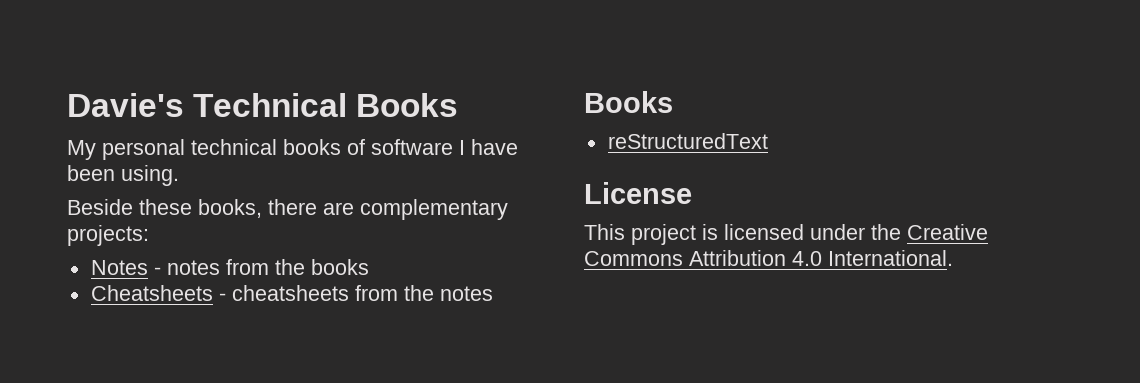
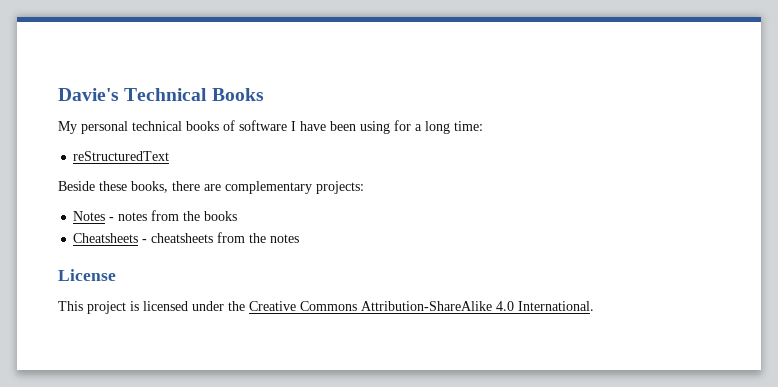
- My personal technical books of software I have been using.
+ My personal technical books of software I have been using for a long time:
+ reStructuredText
  Cheatsheets - cheatsheets from the notes
- Books
- reStructuredText
- This project is licensed under the Creative Commons Attribution 4.0 International.
+ This project is licensed under the Creative Commons Attribution-ShareAlike 4.0 International.

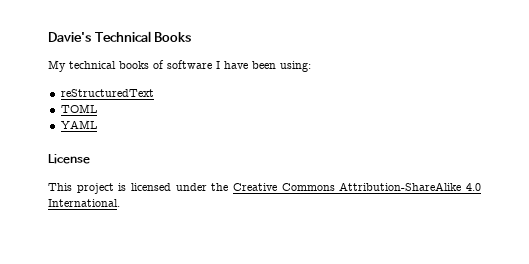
- My personal technical books of software I have been using for a long time:
+ My technical books of software I have been using:
  reStructuredText
- Beside these books, there are complementary projects:
- Notes - notes from the books
- Cheatsheets - cheatsheets from the notes
+ TOML
+ YAML

